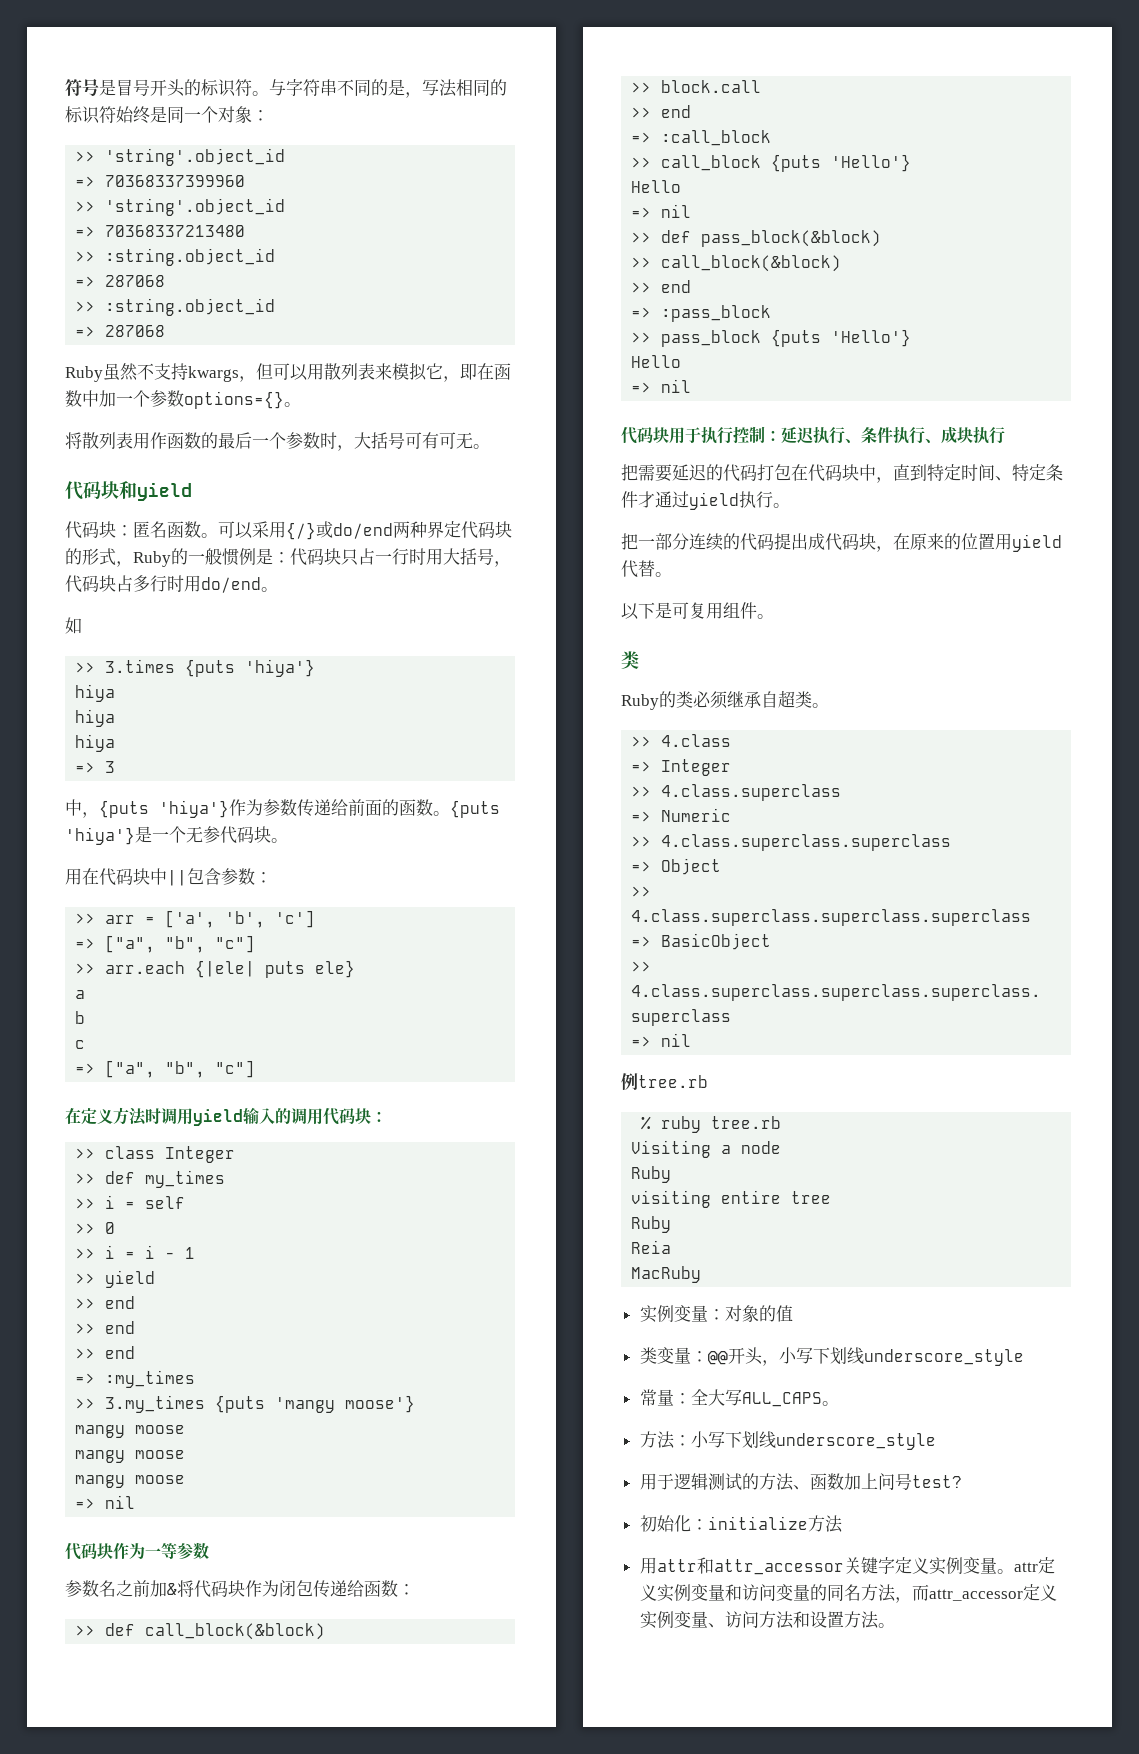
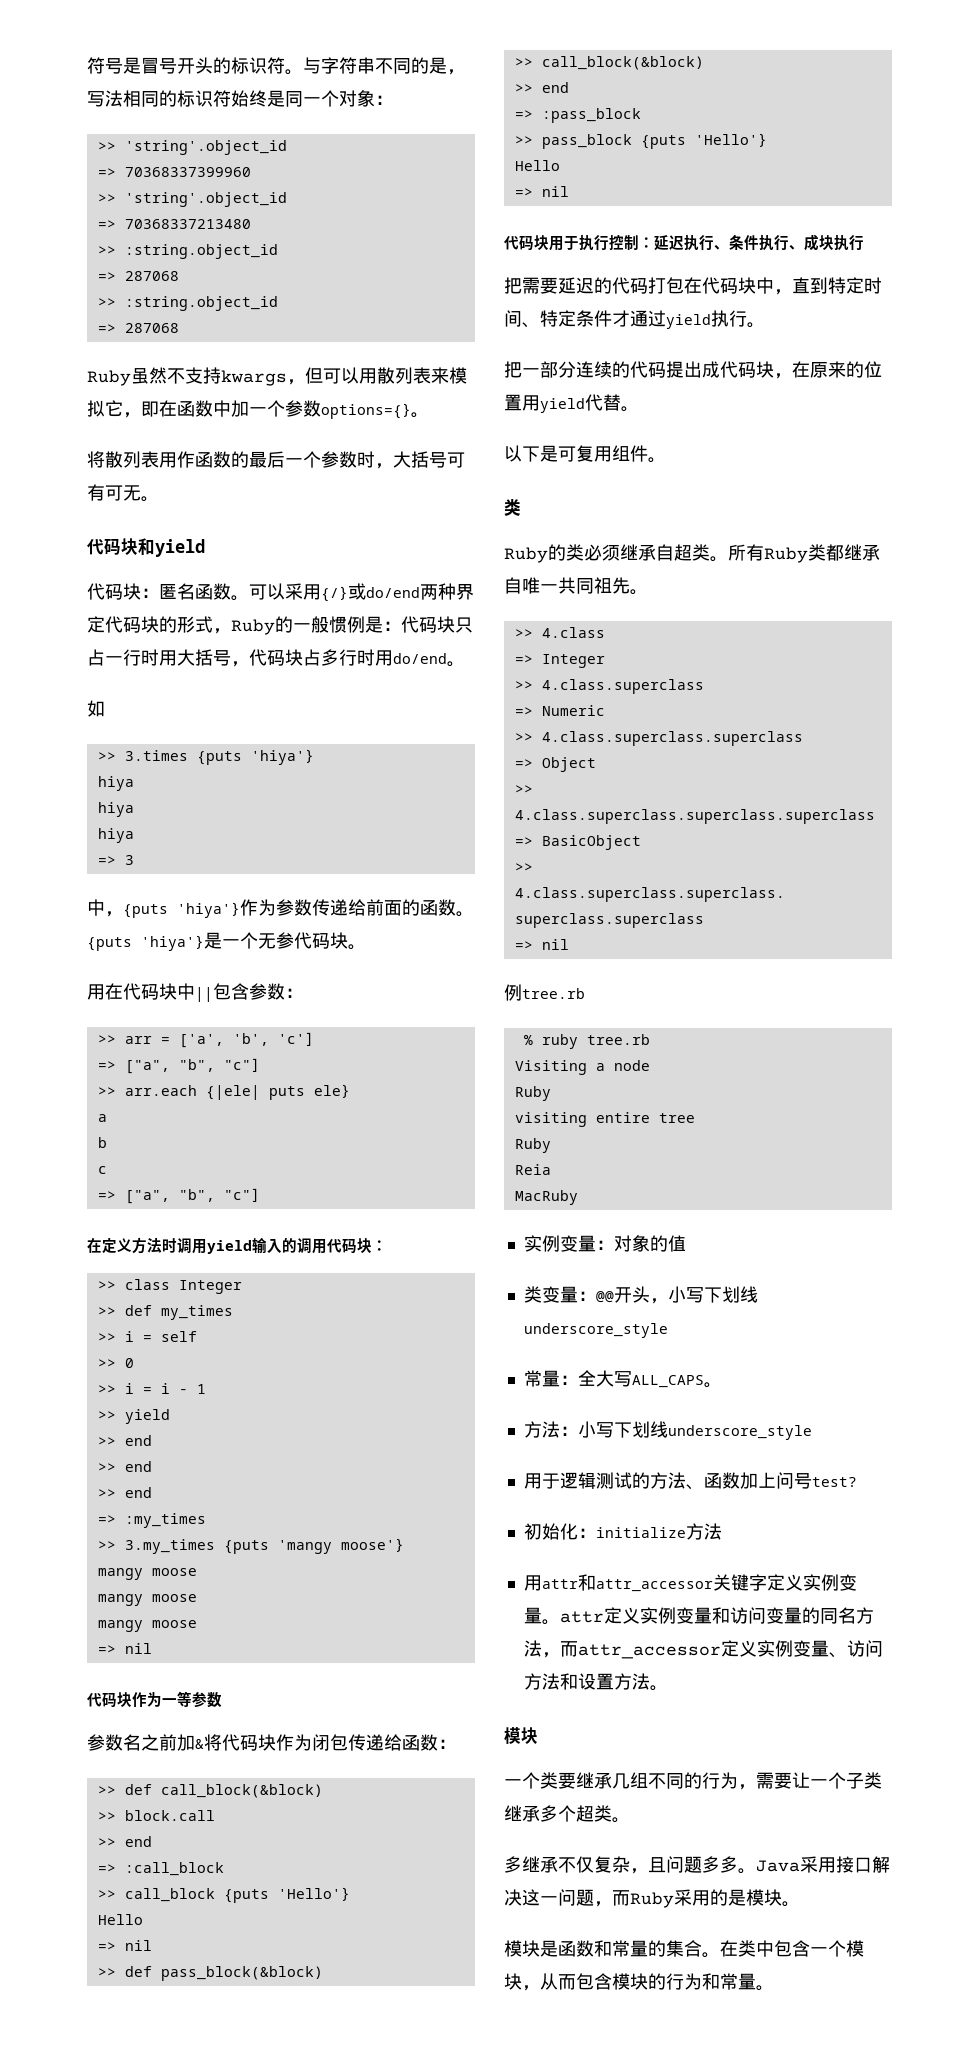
+ 所有Ruby类都继承自唯一共同祖先。
  用attr和attr_accessor关键字定义实例变量。attr定义实例变量和访问变量的同名方法，而attr_accessor定义实例变量、访问方法和设置方法。
+ 模块
+ 一个类要继承几组不同的行为，需要让一个子类继承多个超类。
+ 多继承不仅复杂，且问题多多。Java采用接口解决这一问题，而Ruby采用的是模块。
+ 模块是函数和常量的集合。在类中包含一个模块，从而包含模块的行为和常量。

